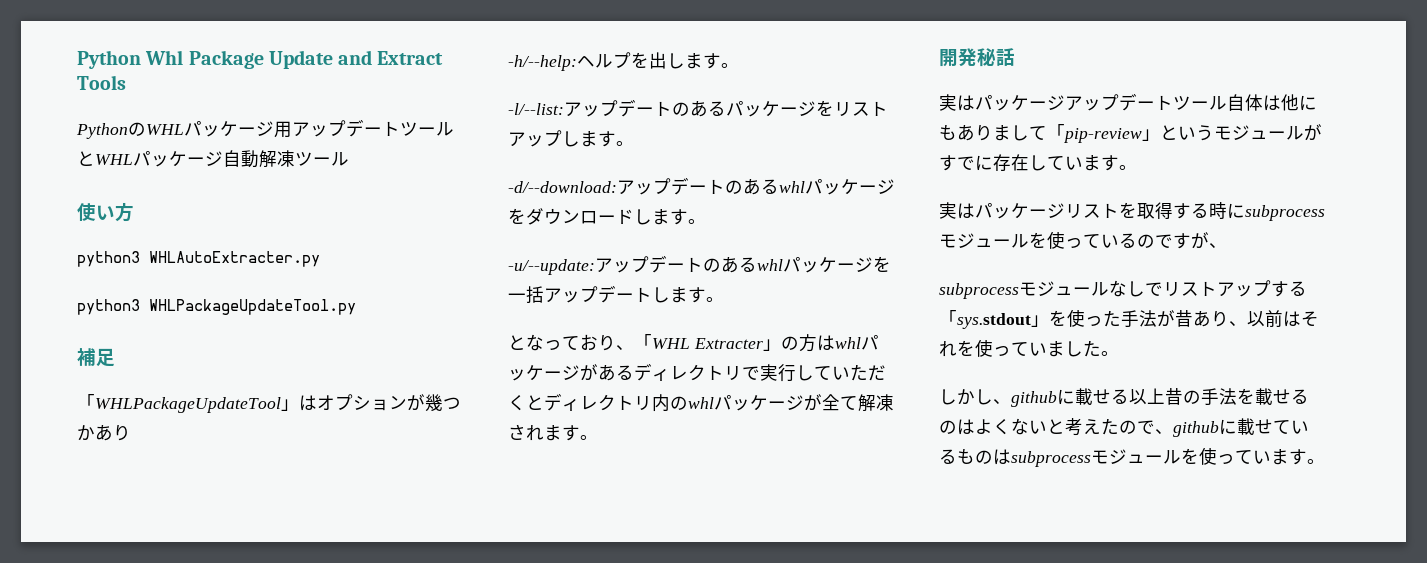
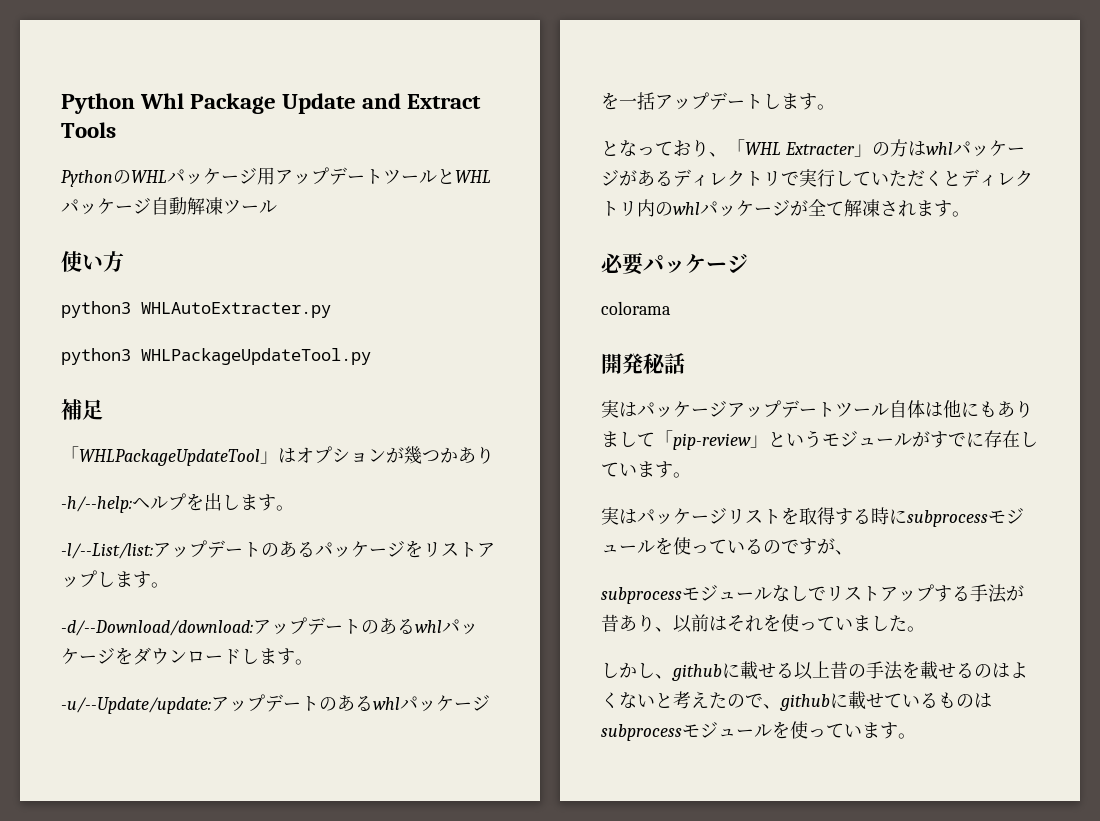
- -l/--list:アップデートのあるパッケージをリストアップします。
+ -l/--List/list:アップデートのあるパッケージをリストアップします。
- -d/--download:アップデートのあるwhlパッケージをダウンロードします。
+ -d/--Download/download:アップデートのあるwhlパッケージをダウンロードします。
- -u/--update:アップデートのあるwhlパッケージを一括アップデートします。
+ -u/--Update/update:アップデートのあるwhlパッケージを一括アップデートします。
+ 必要パッケージ
+ colorama
- subprocessモジュールなしでリストアップする「sys.stdout」を使った手法が昔あり、以前はそれを使っていました。
+ subprocessモジュールなしでリストアップする手法が昔あり、以前はそれを使っていました。

